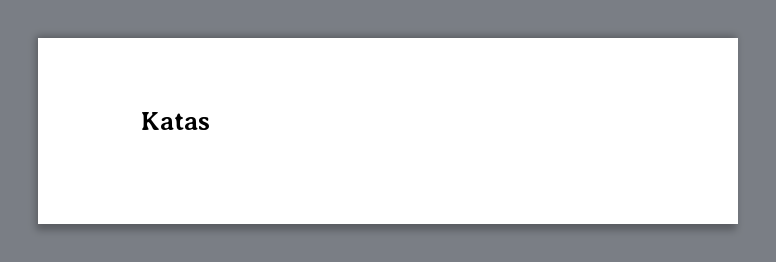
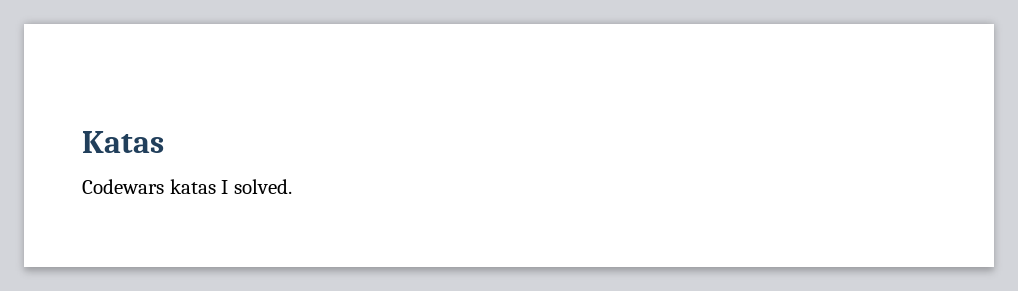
+ Codewars katas I solved.

